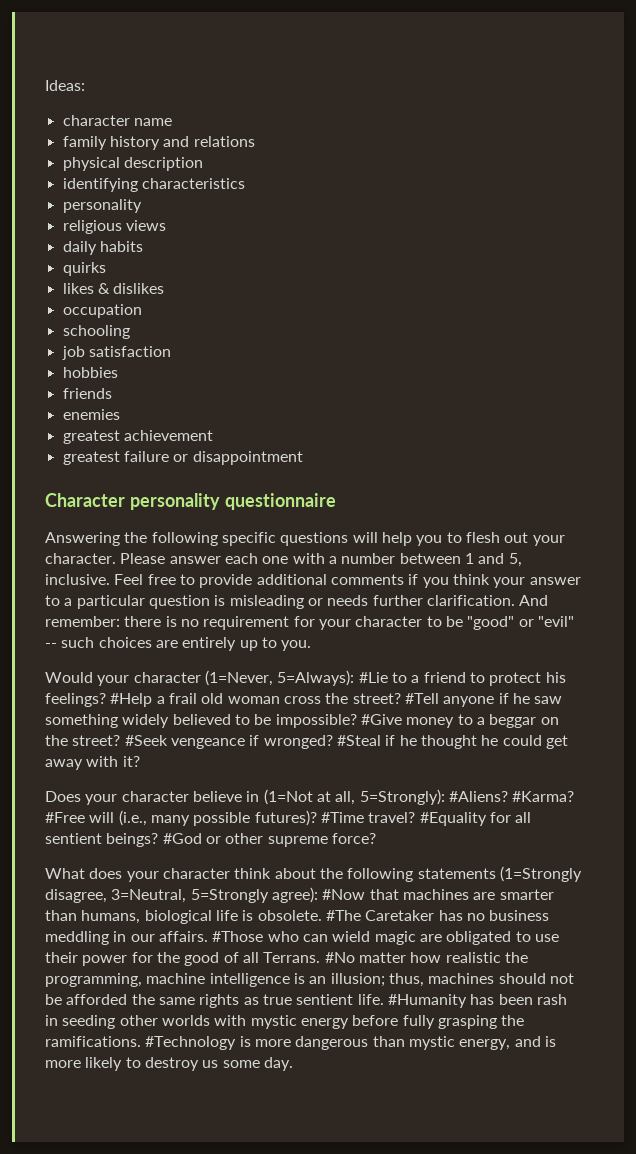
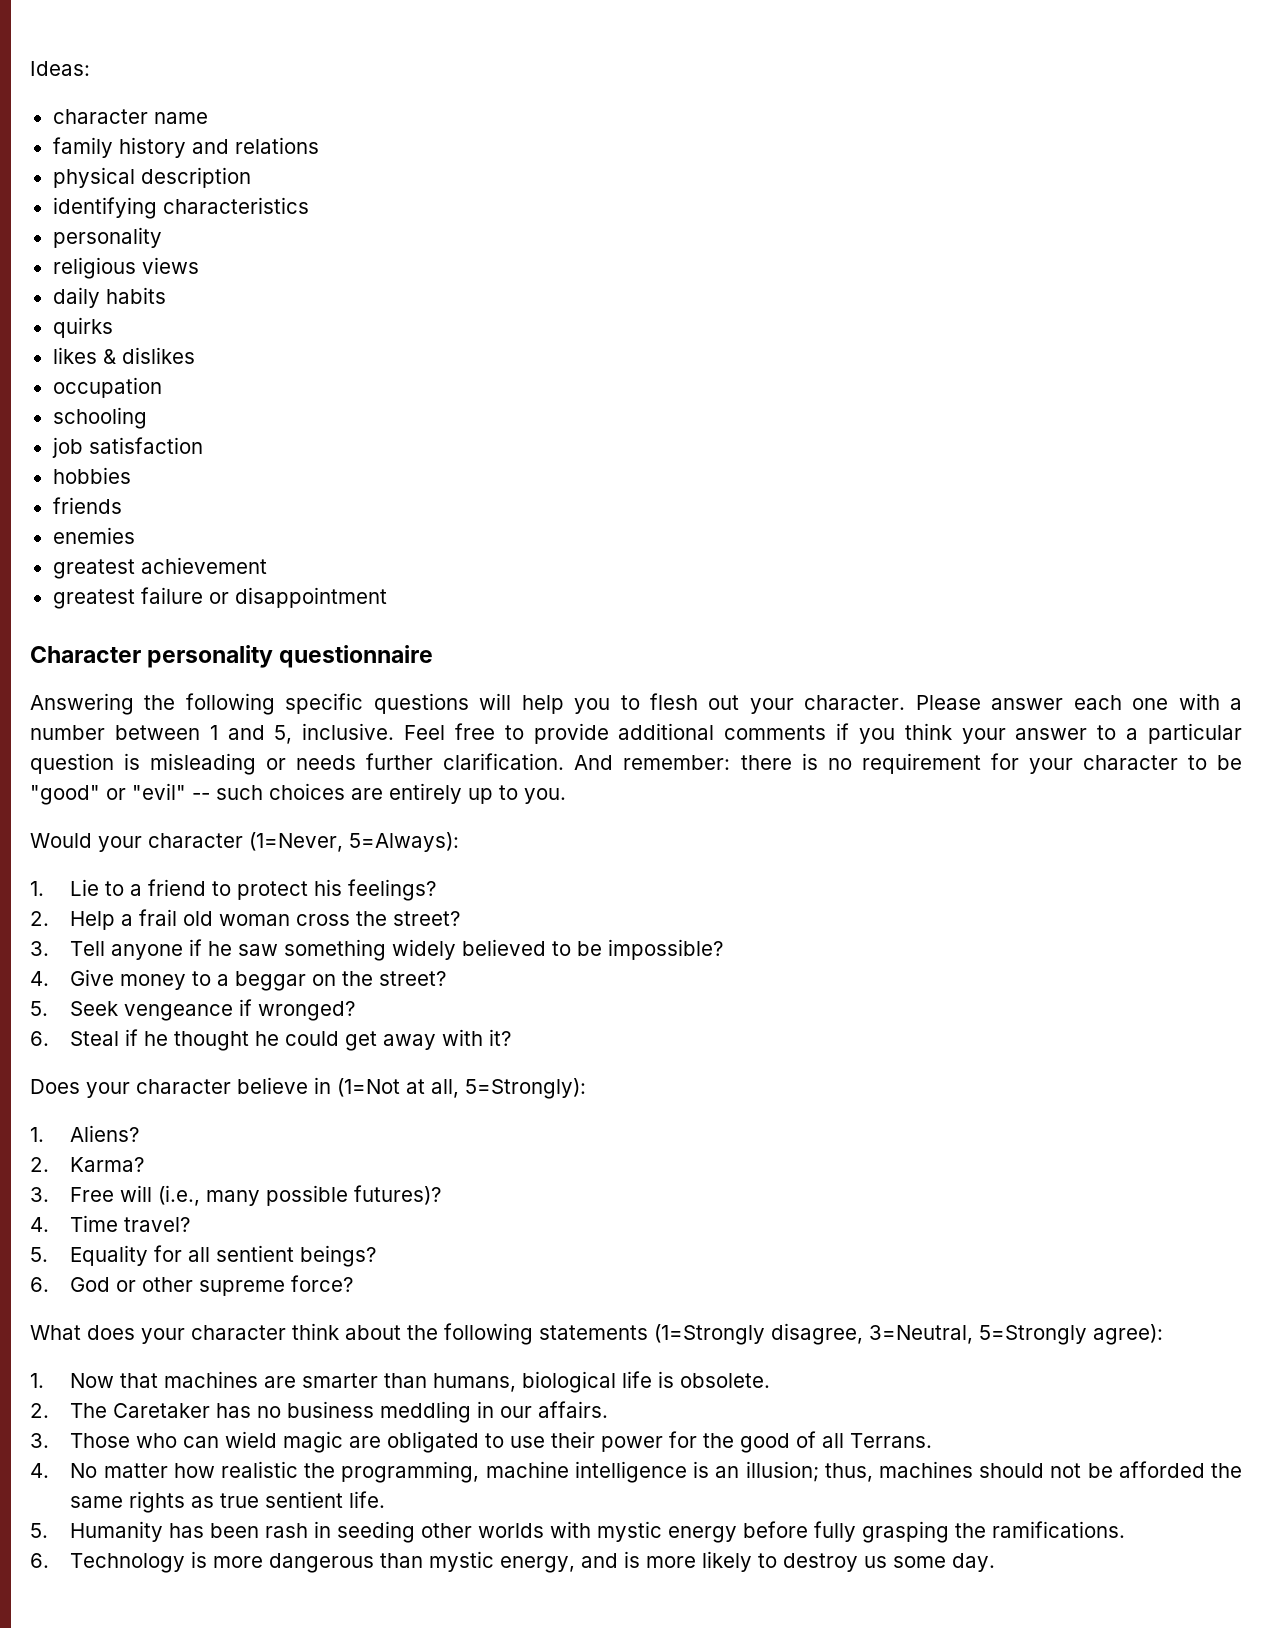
- Would your character (1=Never, 5=Always): #Lie to a friend to protect his feelings? #Help a frail old woman cross the street? #Tell anyone if he saw something widely believed to be impossible? #Give money to a beggar on the street? #Seek vengeance if wronged? #Steal if he thought he could get away with it?
+ Would your character (1=Never, 5=Always):
+ 1. Lie to a friend to protect his feelings?
+ 2. Help a frail old woman cross the street?
+ 3. Tell anyone if he saw something widely believed to be impossible?
+ 4. Give money to a beggar on the street?
+ 5. Seek vengeance if wronged?
+ 6. Steal if he thought he could get away with it?
- Does your character believe in (1=Not at all, 5=Strongly): #Aliens? #Karma? #Free will (i.e., many possible futures)? #Time travel? #Equality for all sentient beings? #God or other supreme force?
+ Does your character believe in (1=Not at all, 5=Strongly):
+ 1. Aliens?
+ 2. Karma?
+ 3. Free will (i.e., many possible futures)?
+ 4. Time travel?
+ 5. Equality for all sentient beings?
+ 6. God or other supreme force?
- What does your character think about the following statements (1=Strongly disagree, 3=Neutral, 5=Strongly agree): #Now that machines are smarter than humans, biological life is obsolete. #The Caretaker has no business meddling in our affairs. #Those who can wield magic are obligated to use their power for the good of all Terrans. #No matter how realistic the programming, machine intelligence is an illusion;
+ What does your character think about the following statements (1=Strongly disagree, 3=Neutral, 5=Strongly agree):
+ 1. Now that machines are smarter than humans, biological life is obsolete.
+ 2. The Caretaker has no business meddling in our affairs.
+ 3. Those who can wield magic are obligated to use their power for the good of all Terrans.
+ 4. No matter how realistic the programming, machine intelligence is an illusion;
- thus, machines should not be afforded the same rights as true sentient life. #Humanity has been rash in seeding other worlds with mystic energy before fully grasping the ramifications. #Technology is more dangerous than mystic energy, and is more likely to destroy us some day.
+ thus, machines should not be afforded the same rights as true sentient life.
+ 5. Humanity has been rash in seeding other worlds with mystic energy before fully grasping the ramifications.
+ 6. Technology is more dangerous than mystic energy, and is more likely to destroy us some day.

